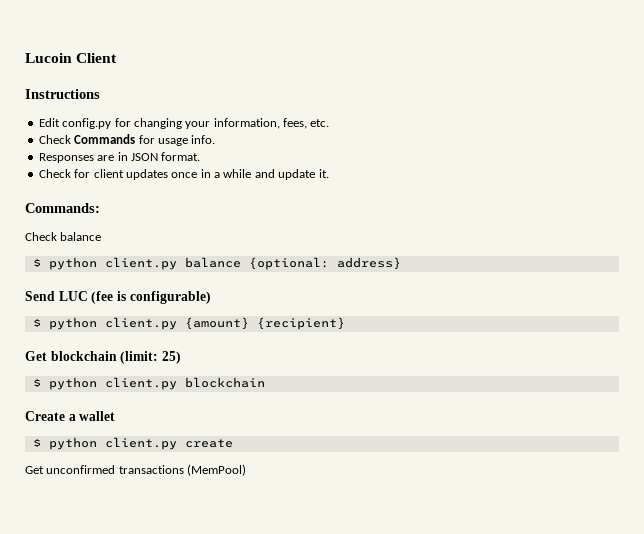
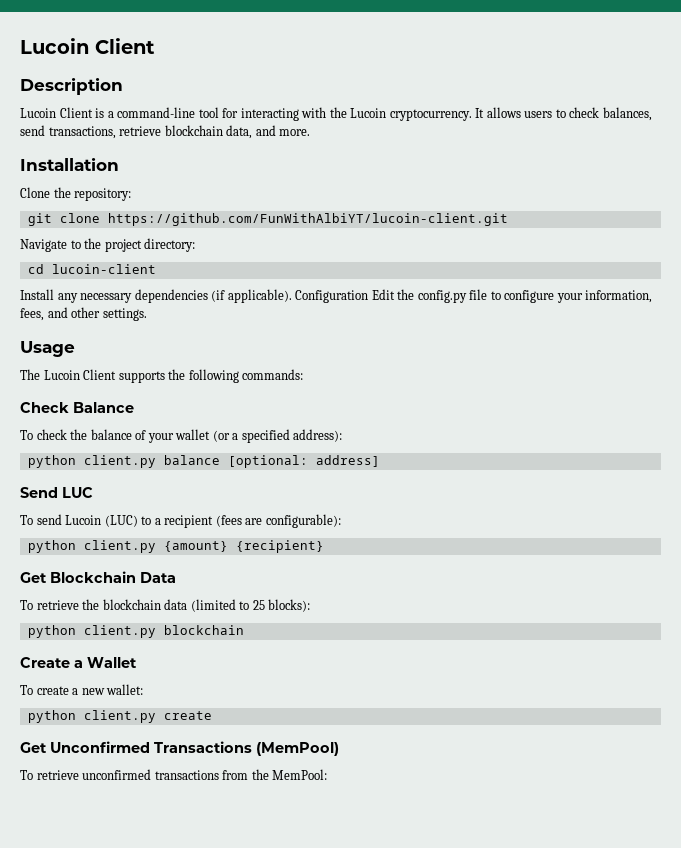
- Instructions
- Edit config.py for changing your information, fees, etc.
- Check Commands for usage info.
- Responses are in JSON format.
- Check for client updates once in a while and update it.
- Commands:
- Check balance
- $ python client.py balance {optional: address}
+ Description
+ Lucoin Client is a command-line tool for interacting with the Lucoin cryptocurrency. It allows users to check balances, send transactions, retrieve blockchain data, and more.
+ Installation
+ Clone the repository:
+ git clone https://github.com/FunWithAlbiYT/lucoin-client.git
+ Navigate to the project directory:
+ cd lucoin-client
+ Install any necessary dependencies (if applicable). Configuration Edit the config.py file to configure your information, fees, and other settings.
+ Usage
+ The Lucoin Client supports the following commands:
+ Check Balance
+ To check the balance of your wallet (or a specified address):
+ python client.py balance [optional: address]
- Send LUC (fee is configurable)
- $ python client.py {amount} {recipient}
+ Send LUC
+ To send Lucoin (LUC) to a recipient (fees are configurable):
+ python client.py {amount} {recipient}
- Get blockchain (limit: 25)
- $ python client.py blockchain
+ Get Blockchain Data
+ To retrieve the blockchain data (limited to 25 blocks):
+ python client.py blockchain
- Create a wallet
- $ python client.py create
- Get unconfirmed transactions (MemPool)
+ Create a Wallet
+ To create a new wallet:
+ python client.py create
+ Get Unconfirmed Transactions (MemPool)
+ To retrieve unconfirmed transactions from the MemPool:

